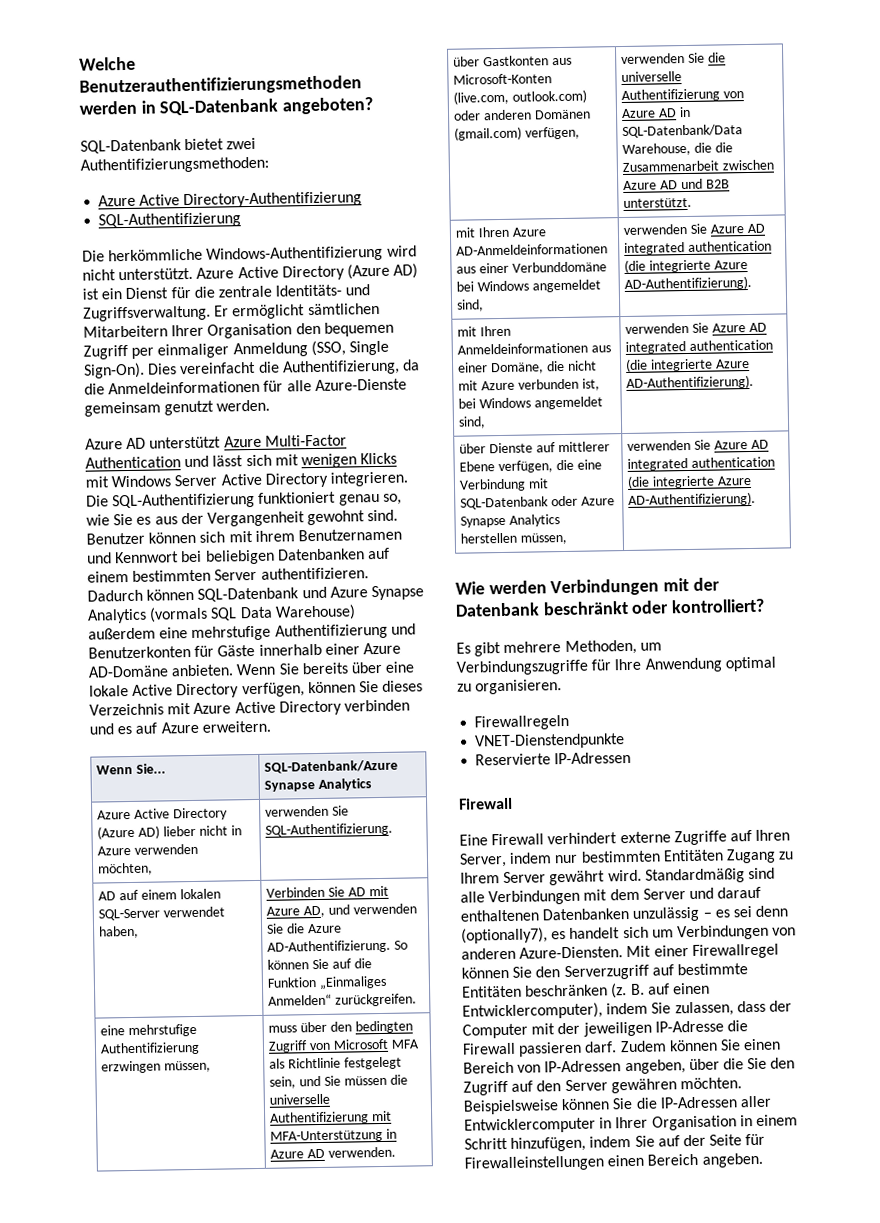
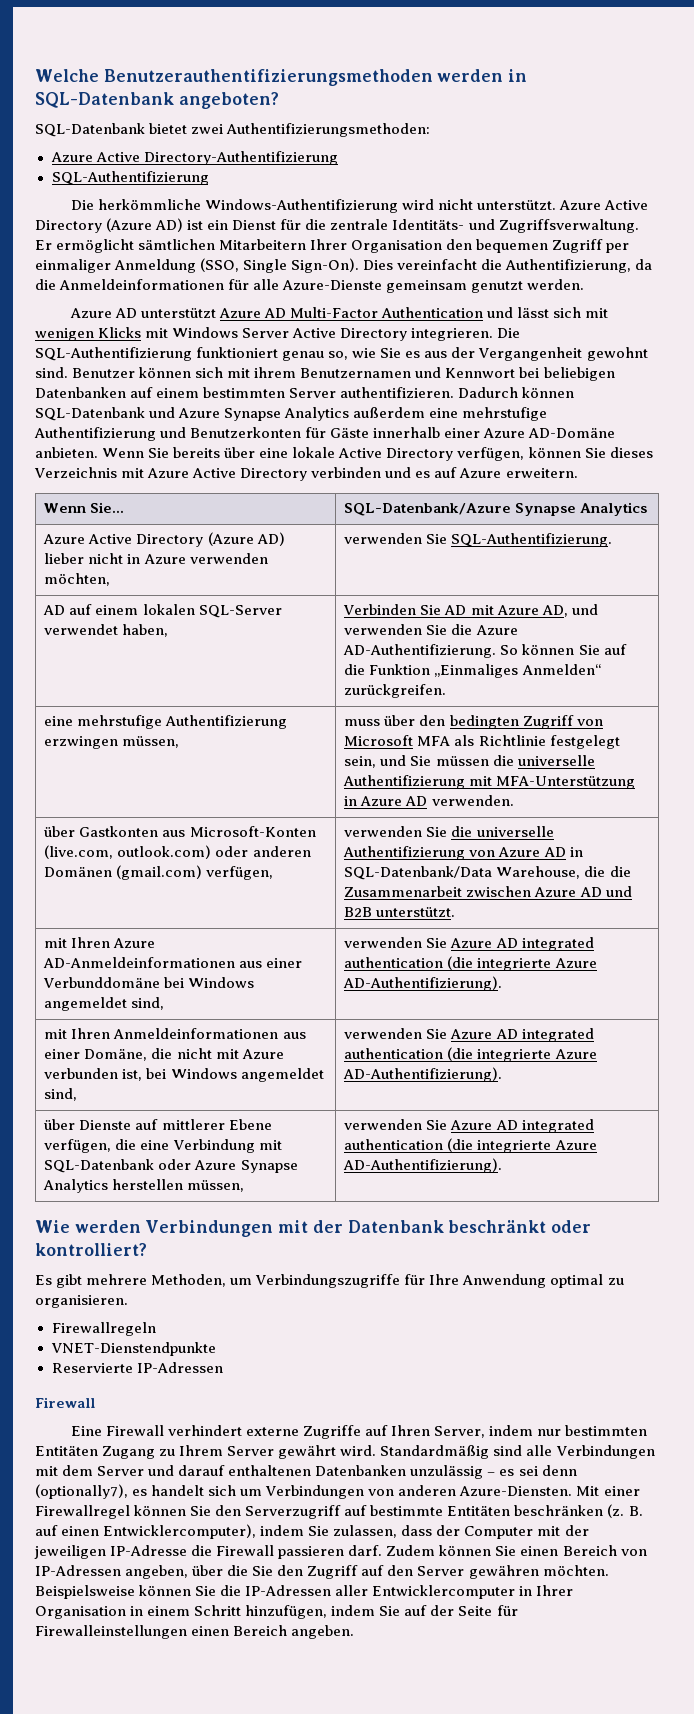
- Azure AD unterstützt Azure Multi-Factor Authentication und lässt sich mit wenigen Klicks mit Windows Server Active Directory integrieren.
+ Azure AD unterstützt Azure AD Multi-Factor Authentication und lässt sich mit wenigen Klicks mit Windows Server Active Directory integrieren.
- Dadurch können SQL-Datenbank und Azure Synapse Analytics (vormals SQL Data Warehouse) außerdem eine mehrstufige Authentifizierung und Benutzerkonten für Gäste innerhalb einer Azure AD-Domäne anbieten.
+ Dadurch können SQL-Datenbank und Azure Synapse Analytics außerdem eine mehrstufige Authentifizierung und Benutzerkonten für Gäste innerhalb einer Azure AD-Domäne anbieten.

